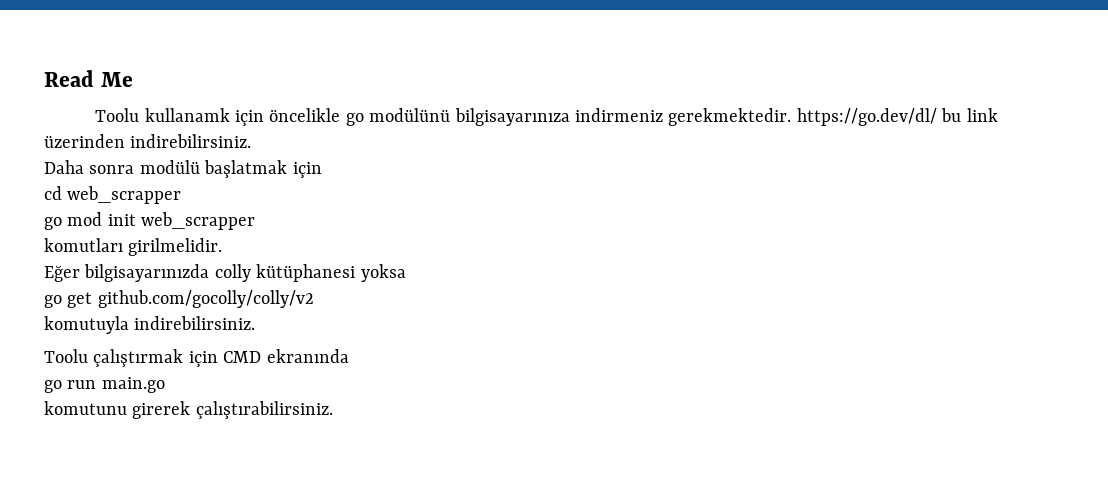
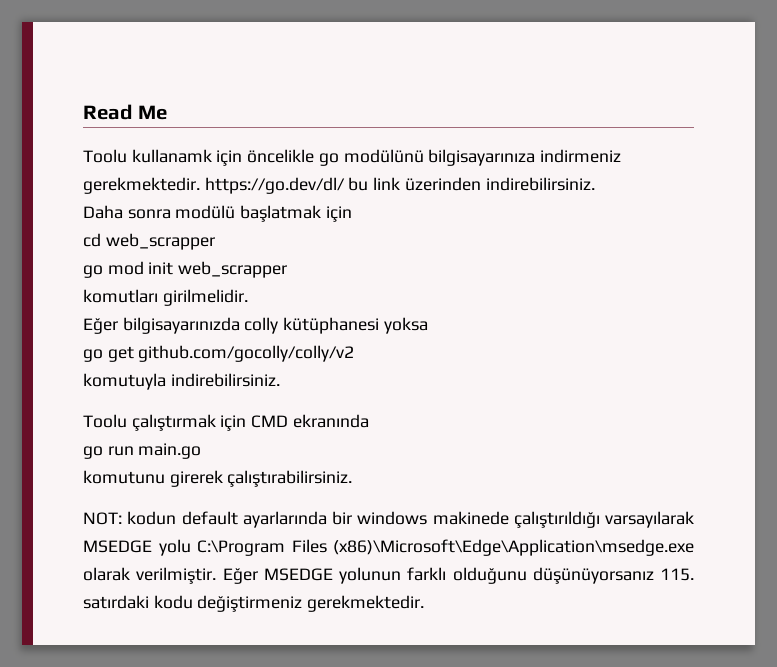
+ NOT: kodun default ayarlarında bir windows makinede çalıştırıldığı varsayılarak MSEDGE yolu C:\Program Files (x86)\Microsoft\Edge\Application\msedge.exe olarak verilmiştir. Eğer MSEDGE yolunun farklı olduğunu düşünüyorsanız 115. satırdaki kodu değiştirmeniz gerekmektedir.

